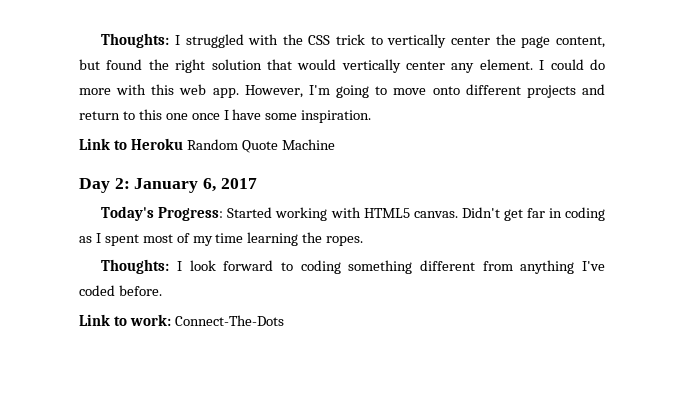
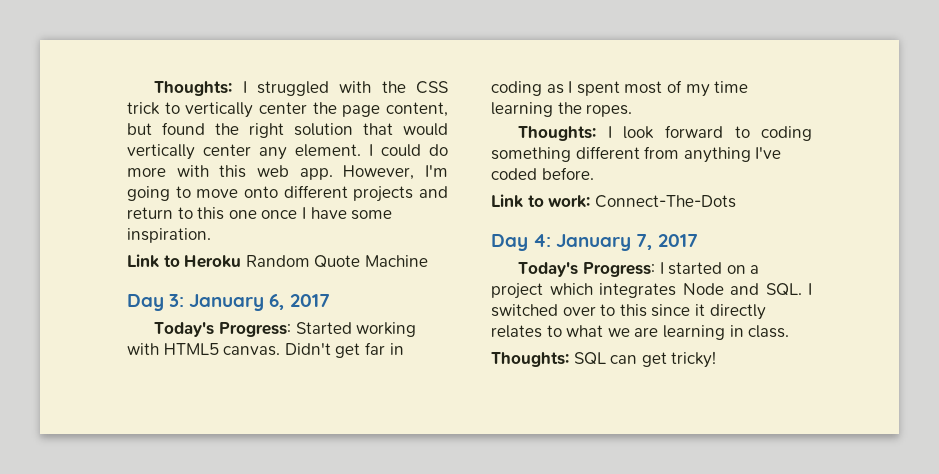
- Day 2: January 6, 2017
+ Day 3: January 6, 2017
+ Day 4: January 7, 2017
+ Today's Progress: I started on a project which integrates Node and SQL. I switched over to this since it directly relates to what we are learning in class.
+ Thoughts: SQL can get tricky!

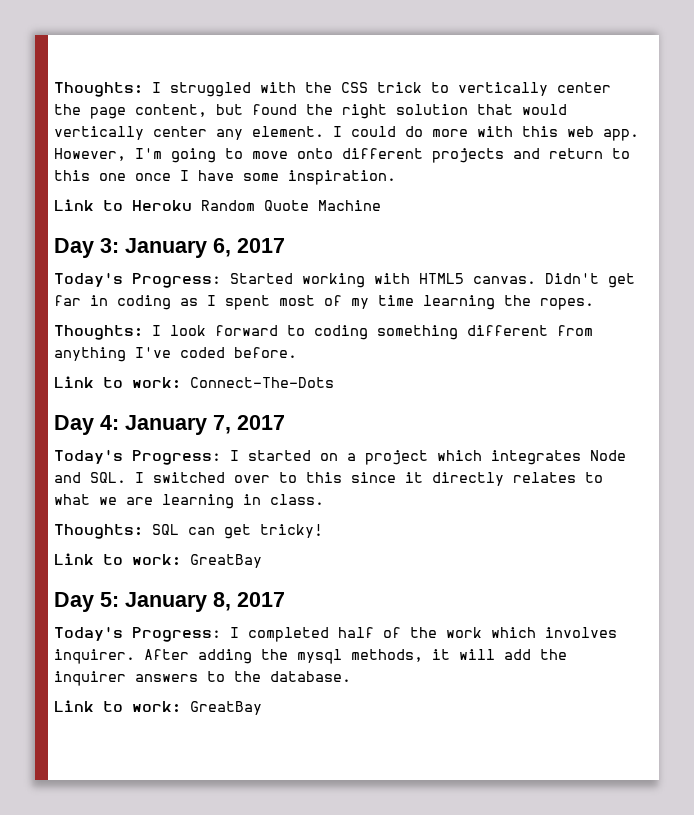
  Thoughts: SQL can get tricky!
+ Link to work: GreatBay
+ Day 5: January 8, 2017
+ Today's Progress: I completed half of the work which involves inquirer. After adding the mysql methods, it will add the inquirer answers to the database.
+ Link to work: GreatBay

